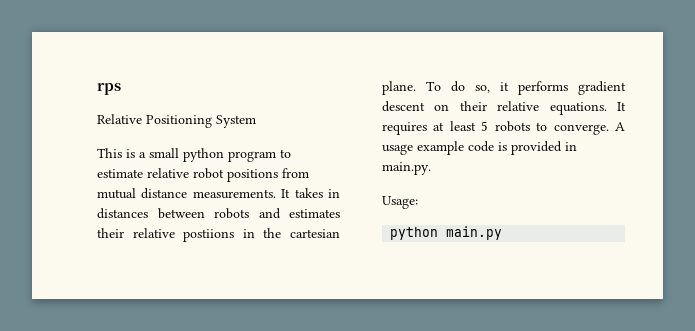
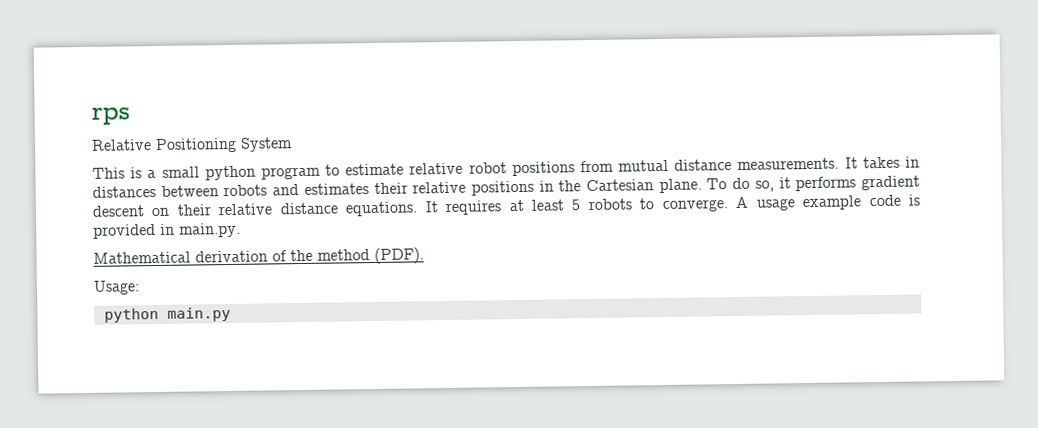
- It takes in distances between robots and estimates their relative postiions in the cartesian plane.
+ It takes in distances between robots and estimates their relative positions in the Cartesian plane.
- To do so, it performs gradient descent on their relative equations.
+ To do so, it performs gradient descent on their relative distance equations.
+ Mathematical derivation of the method (PDF).

